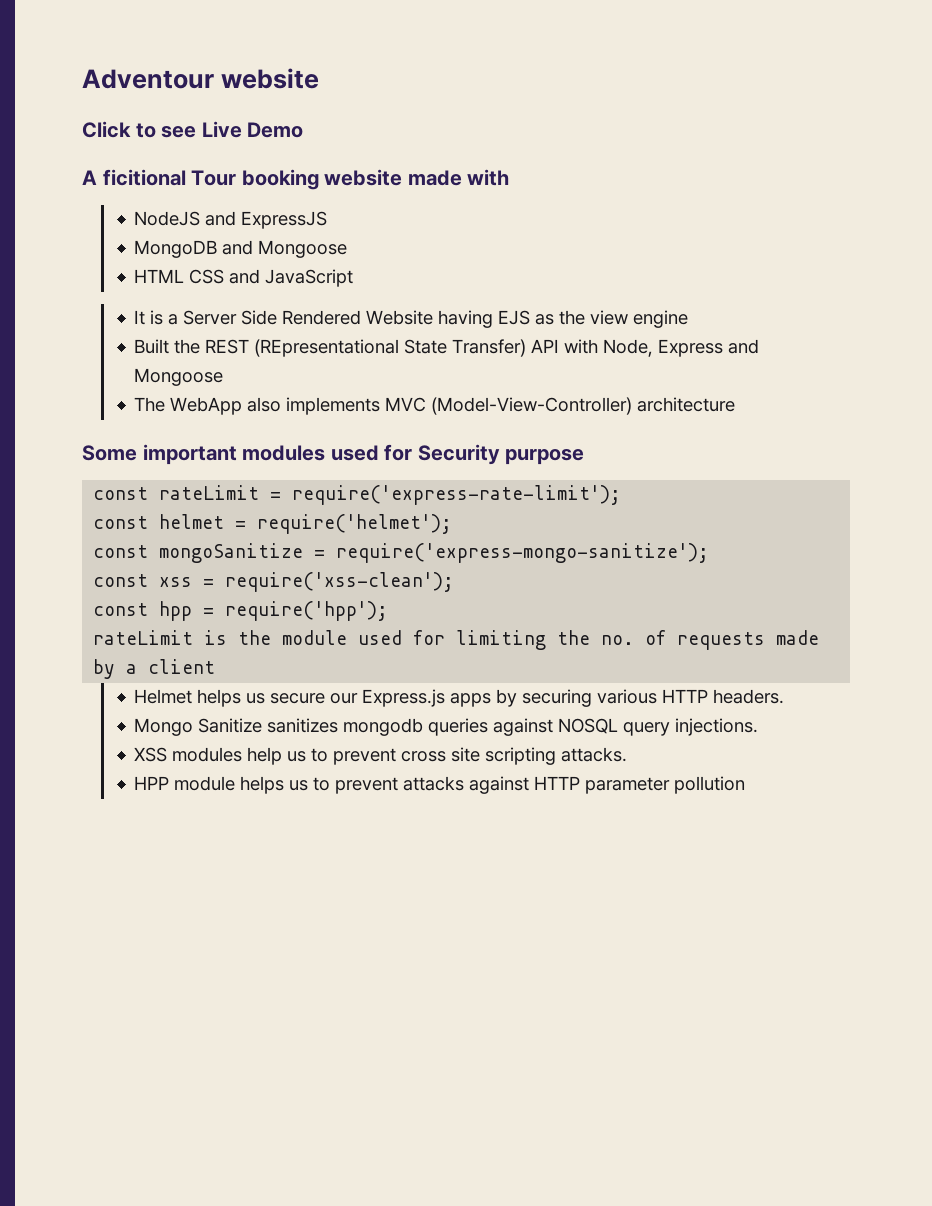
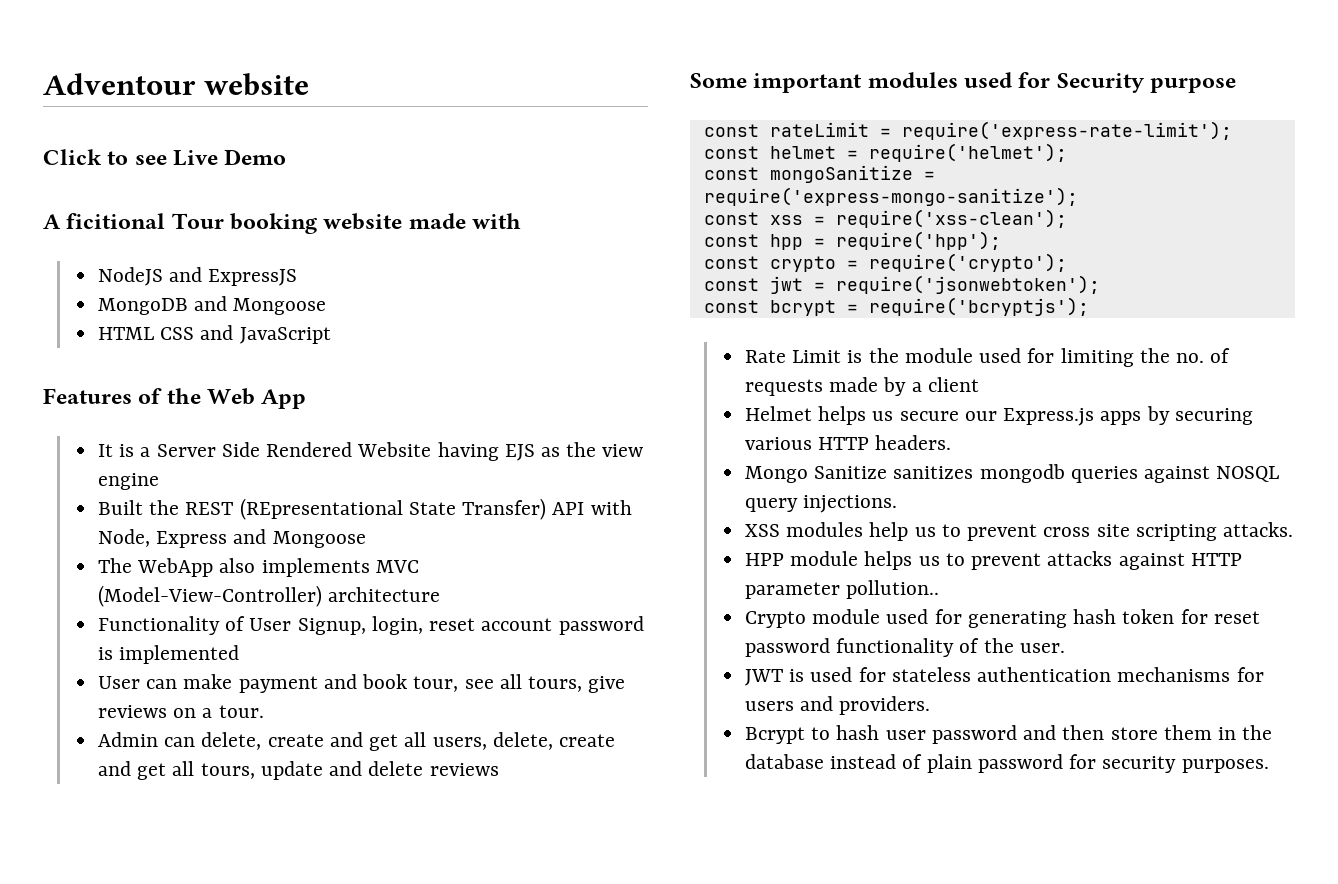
+ Features of the Web App
+ Functionality of User Signup, login, reset account password is implemented
+ User can make payment and book tour, see all tours, give reviews on a tour.
+ Admin can delete, create and get all users, delete, create and get all tours, update and delete reviews
- rateLimit is the module used for limiting the no. of requests made by a client
+ const crypto = require('crypto');
+ const jwt = require('jsonwebtoken');
+ const bcrypt = require('bcryptjs');
+ Rate Limit is the module used for limiting the no. of requests made by a client
- HPP module helps us to prevent attacks against HTTP parameter pollution
+ HPP module helps us to prevent attacks against HTTP parameter pollution..
+ Crypto module used for generating hash token for reset password functionality of the user.
+ JWT is used for stateless authentication mechanisms for users and providers.
+ Bcrypt to hash user password and then store them in the database instead of plain password for security purposes.

